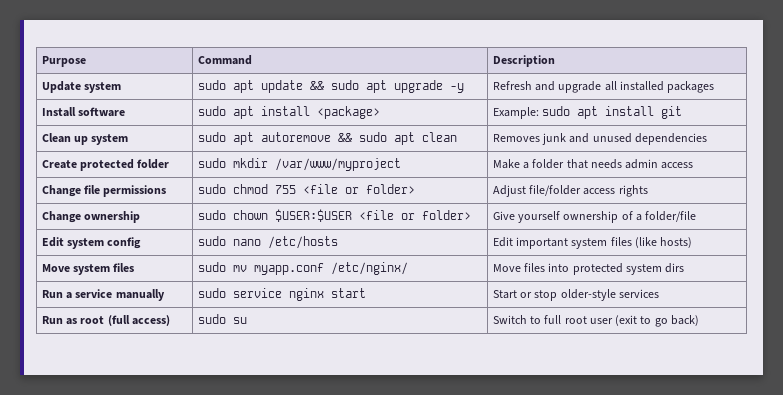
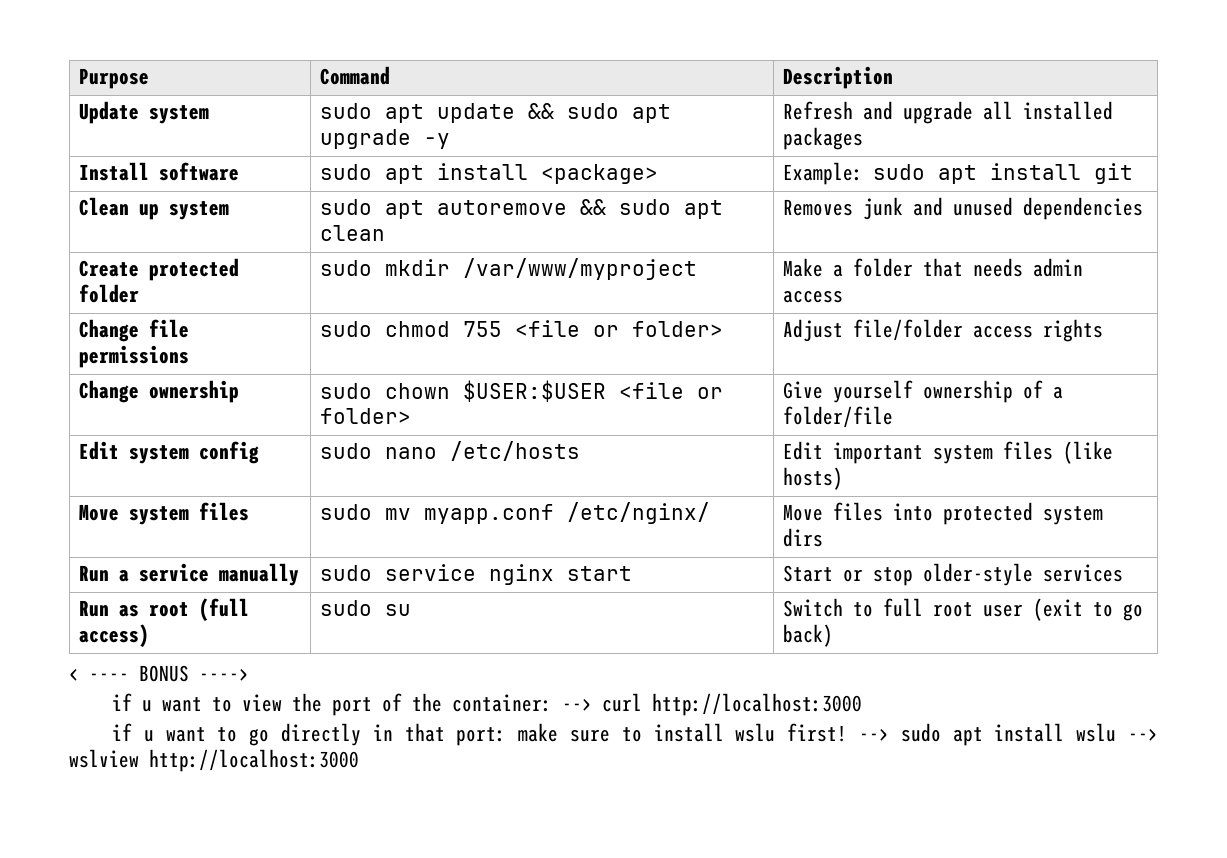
+ < ---- BONUS ---->
+ if u want to view the port of the container: --> curl http://localhost:3000
+ if u want to go directly in that port: make sure to install wslu first! --> sudo apt install wslu --> wslview http://localhost:3000

